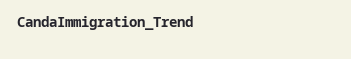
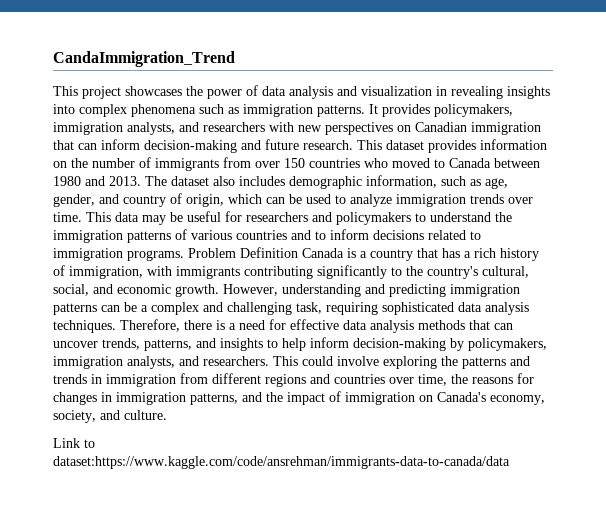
+ This project showcases the power of data analysis and visualization in revealing insights into complex phenomena such as immigration patterns. It provides policymakers, immigration analysts, and researchers with new perspectives on Canadian immigration that can inform decision-making and future research. This dataset provides information on the number of immigrants from over 150 countries who moved to Canada between 1980 and 2013. The dataset also includes demographic information, such as age, gender, and country of origin, which can be used to analyze immigration trends over time. This data may be useful for researchers and policymakers to understand the immigration patterns of various countries and to inform decisions related to immigration programs. Problem Definition Canada is a country that has a rich history of immigration, with immigrants contributing significantly to the country's cultural, social, and economic growth. However, understanding and predicting immigration patterns can be a complex and challenging task, requiring sophisticated data analysis techniques. Therefore, there is a need for effective data analysis methods that can uncover trends, patterns, and insights to help inform decision-making by policymakers, immigration analysts, and researchers. This could involve exploring the patterns and trends in immigration from different regions and countries over time, the reasons for changes in immigration patterns, and the impact of immigration on Canada's economy, society, and culture.
+ Link to dataset:https://www.kaggle.com/code/ansrehman/immigrants-data-to-canada/data

